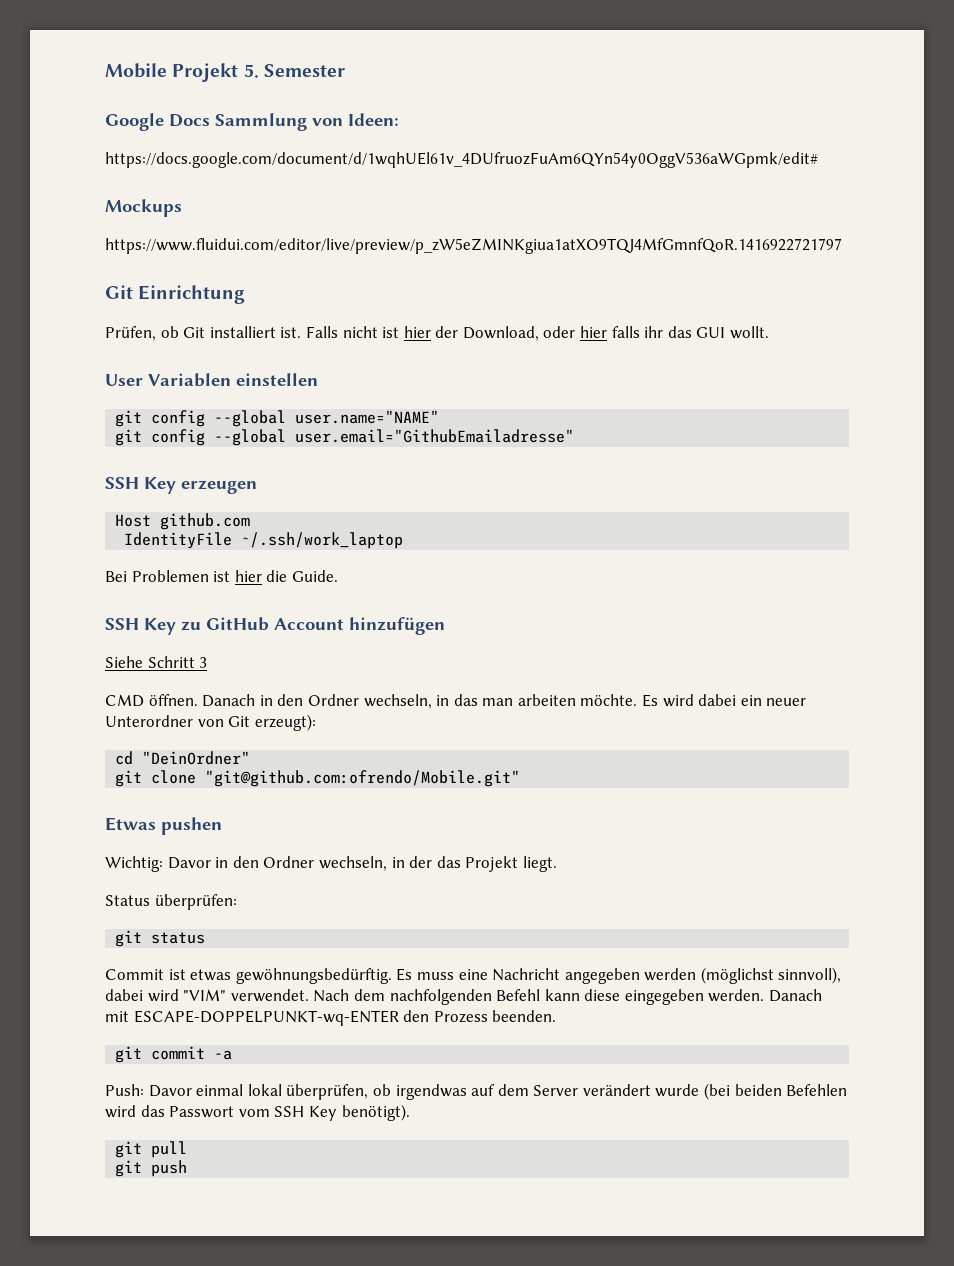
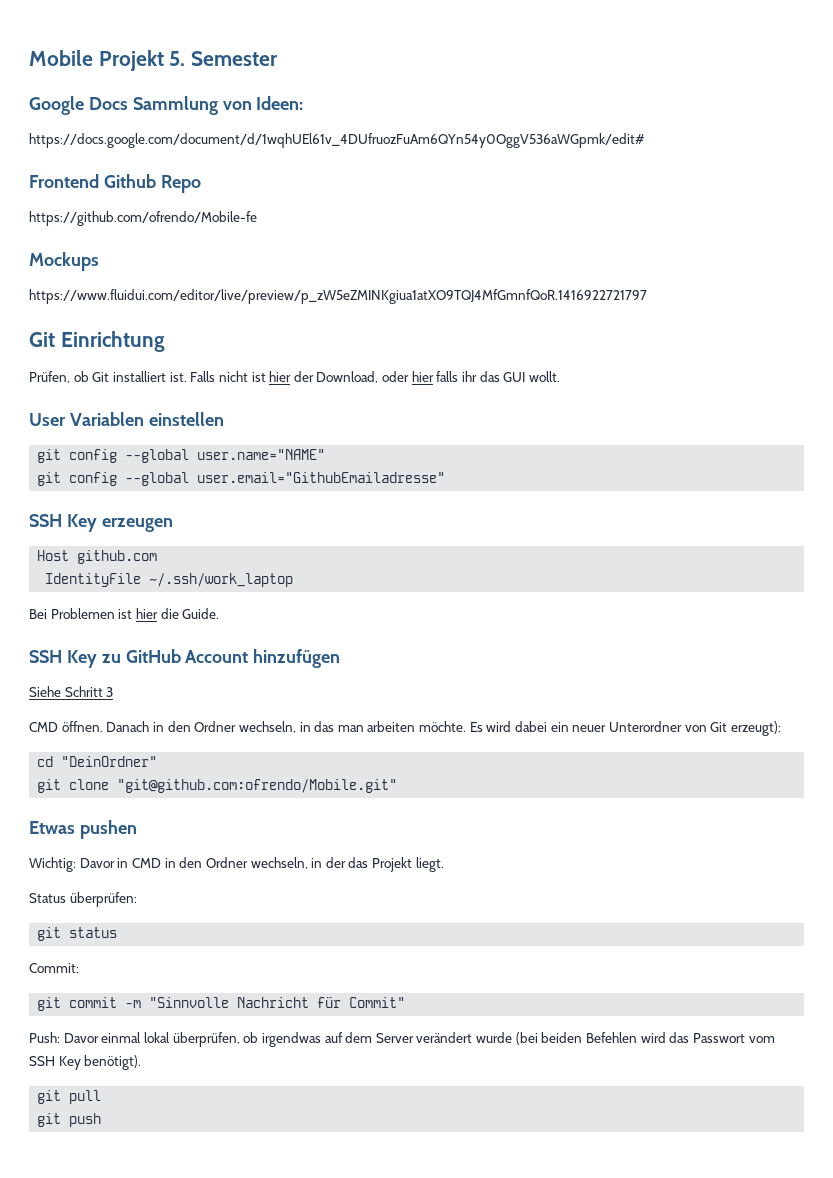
+ Frontend Github Repo
+ https://github.com/ofrendo/Mobile-fe
- Wichtig: Davor in den Ordner wechseln, in der das Projekt liegt.
+ Wichtig: Davor in CMD in den Ordner wechseln, in der das Projekt liegt.
- Commit ist etwas gewöhnungsbedürftig. Es muss eine Nachricht angegeben werden (möglichst sinnvoll), dabei wird "VIM" verwendet. Nach dem nachfolgenden Befehl kann diese eingegeben werden. Danach mit ESCAPE-DOPPELPUNKT-wq-ENTER den Prozess beenden.
- git commit -a
+ Commit:
+ git commit -m "Sinnvolle Nachricht für Commit"

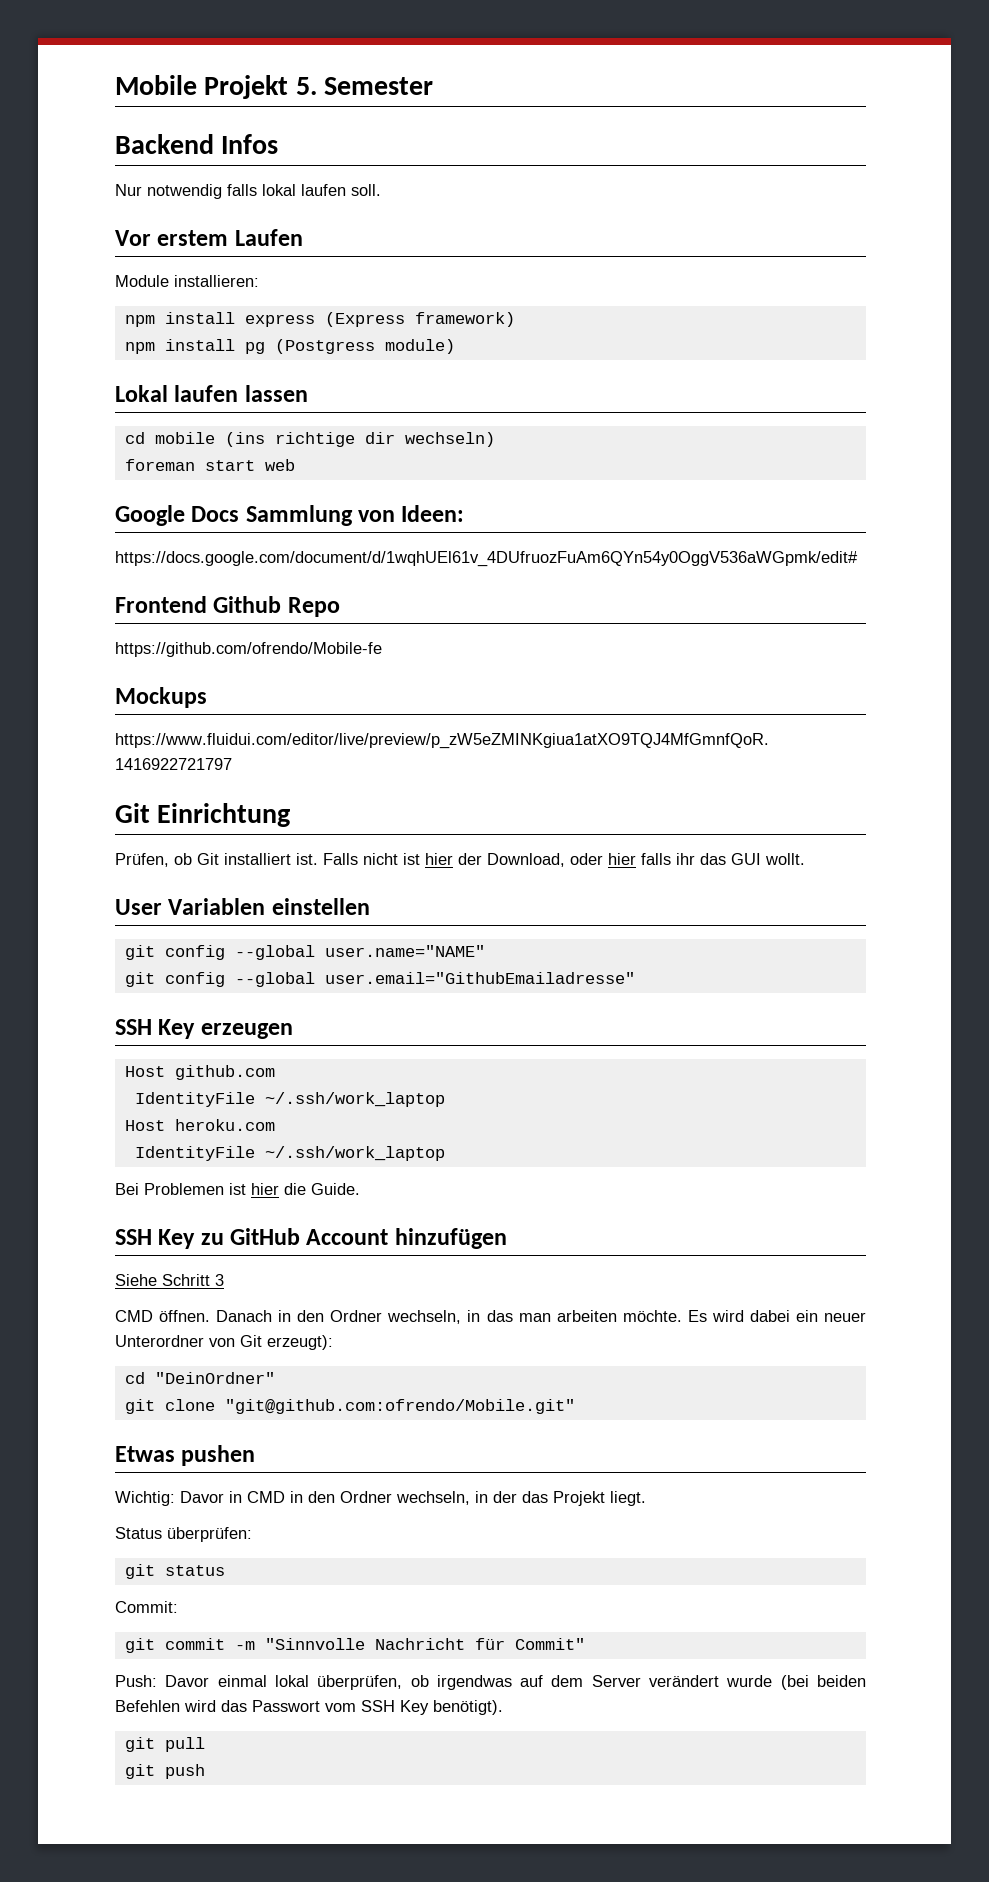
+ Backend Infos
+ Nur notwendig falls lokal laufen soll.
+ Vor erstem Laufen
+ Module installieren:
+ npm install express (Express framework)
+ npm install pg (Postgress module)
+ Lokal laufen lassen
+ cd mobile (ins richtige dir wechseln)
+ foreman start web
+ Host heroku.com
+ IdentityFile ~/.ssh/work_laptop

